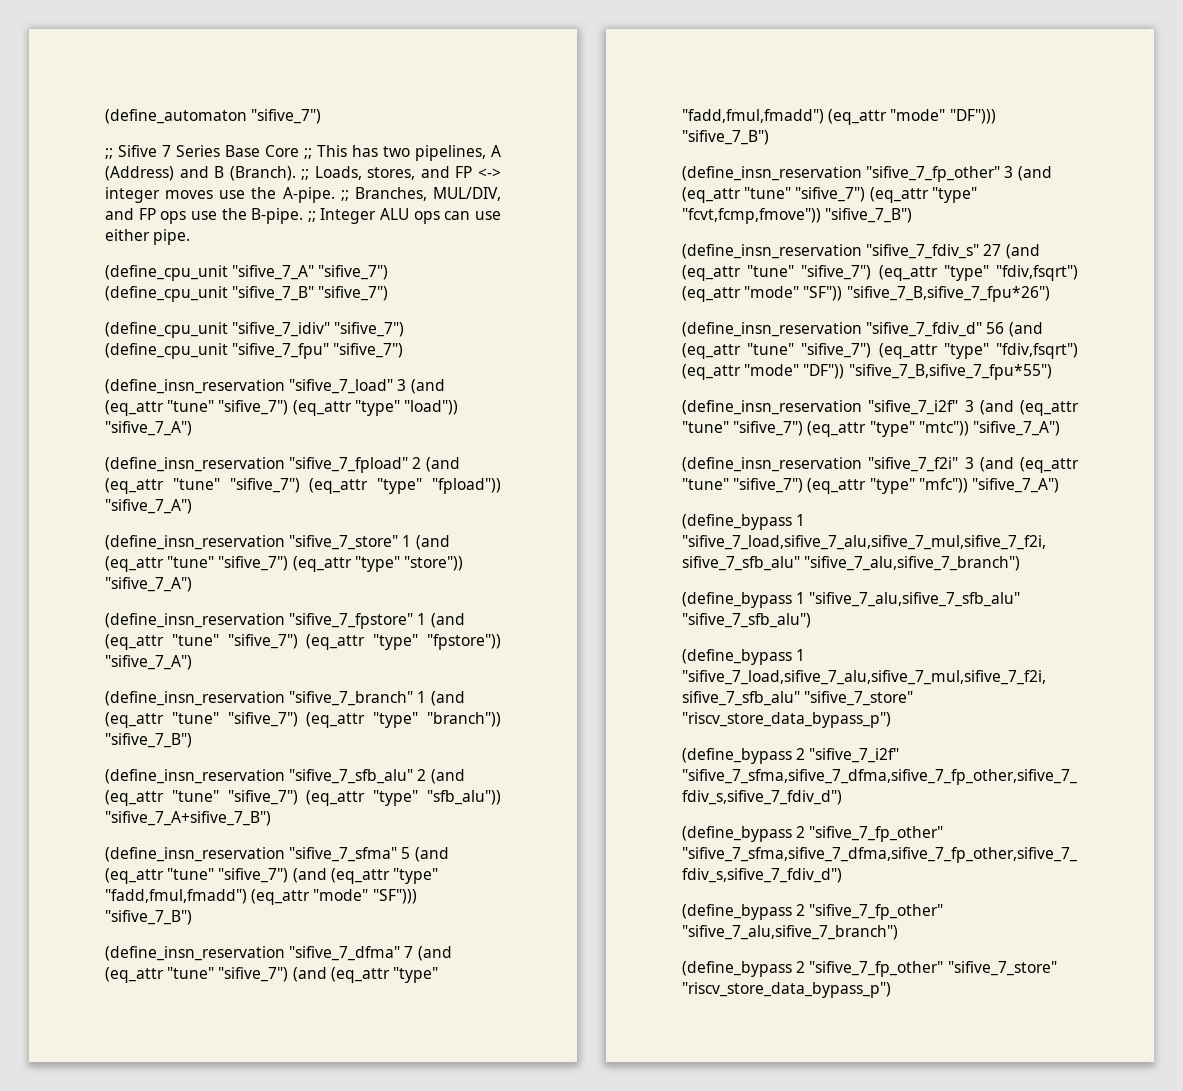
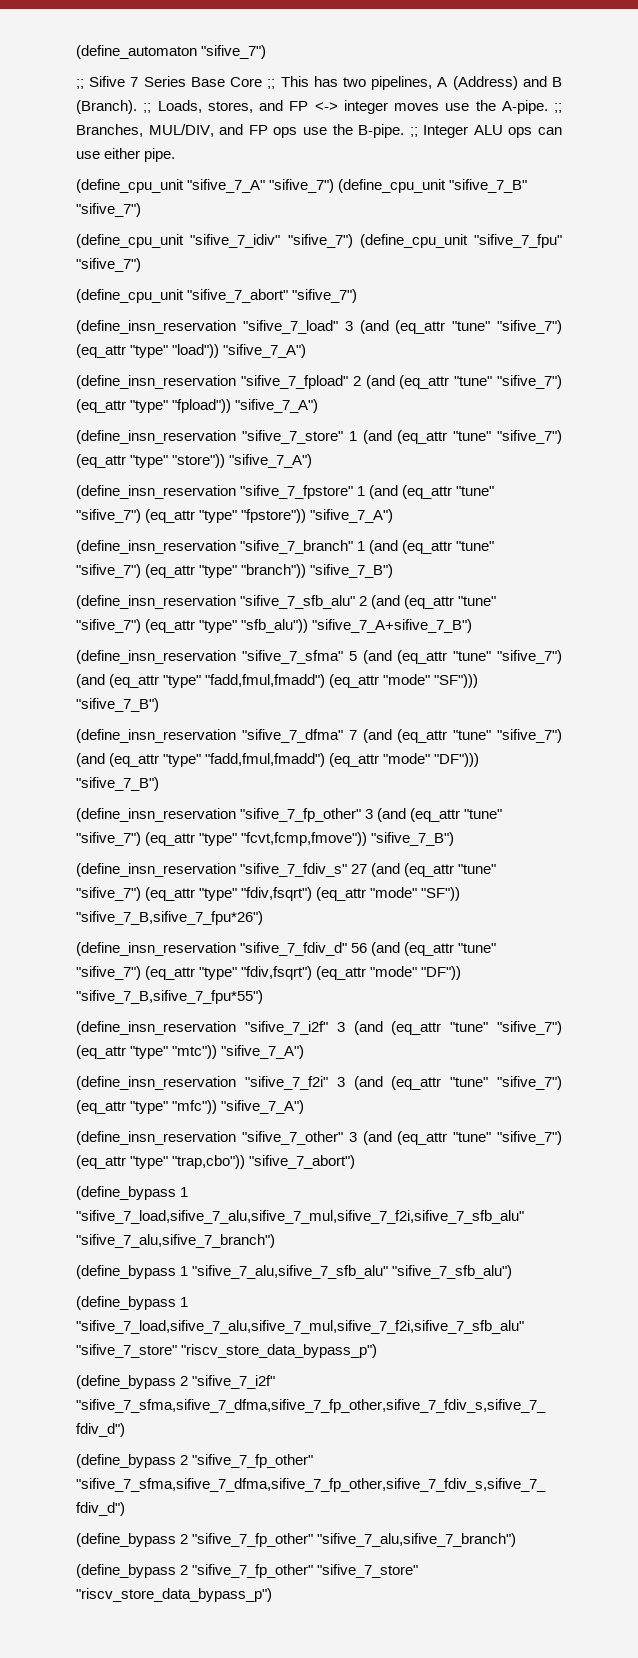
+ (define_cpu_unit "sifive_7_abort" "sifive_7")
+ (define_insn_reservation "sifive_7_other" 3 (and (eq_attr "tune" "sifive_7") (eq_attr "type" "trap,cbo")) "sifive_7_abort")

